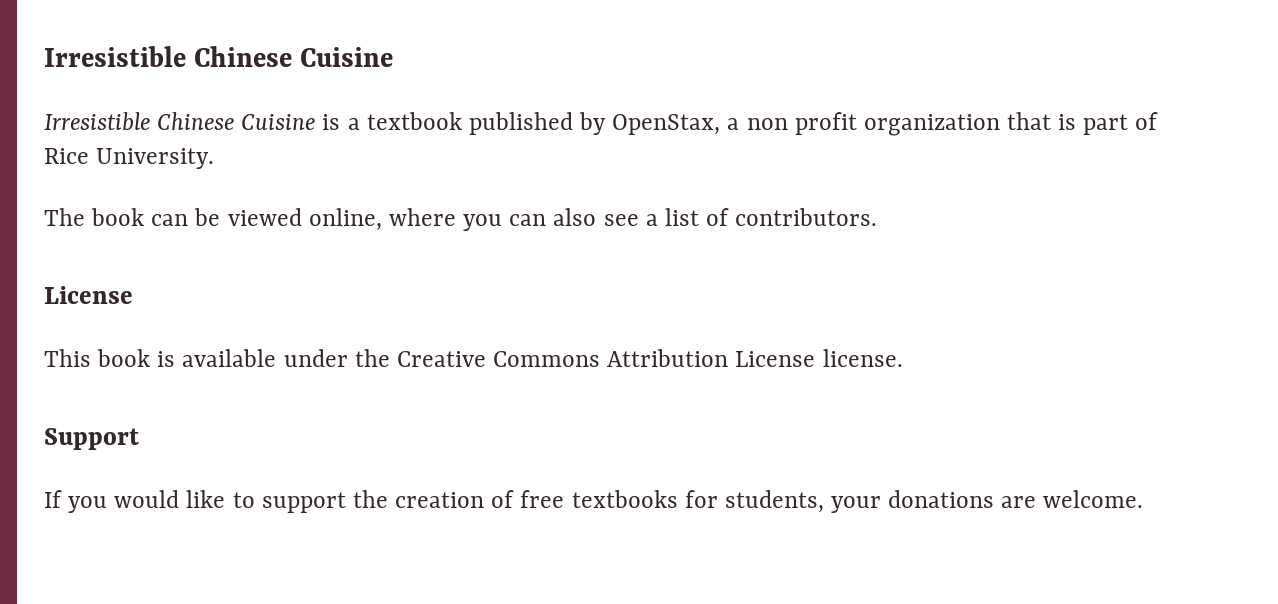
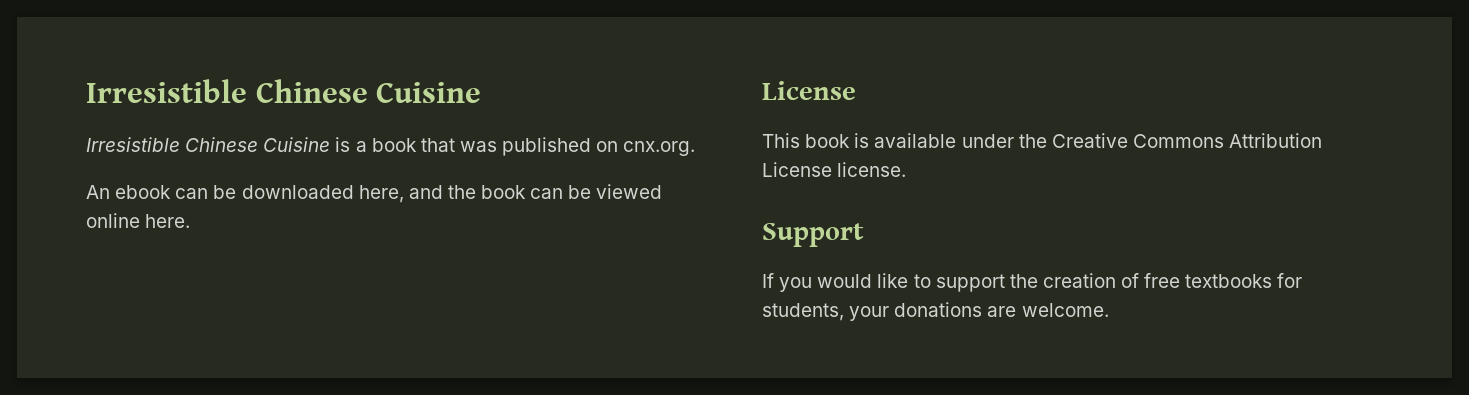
- Irresistible Chinese Cuisine is a textbook published by OpenStax, a non profit organization that is part of Rice University.
- The book can be viewed online, where you can also see a list of contributors.
+ Irresistible Chinese Cuisine is a book that was published on cnx.org.
+ An ebook can be downloaded here, and the book can be viewed online here.

